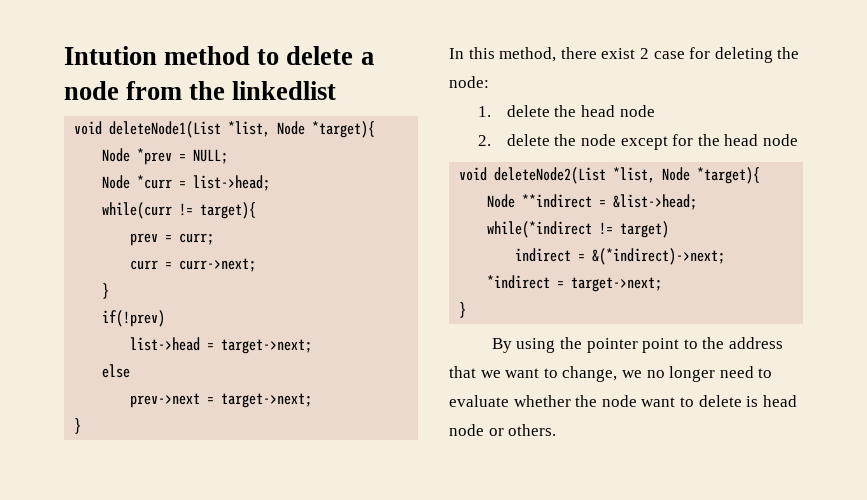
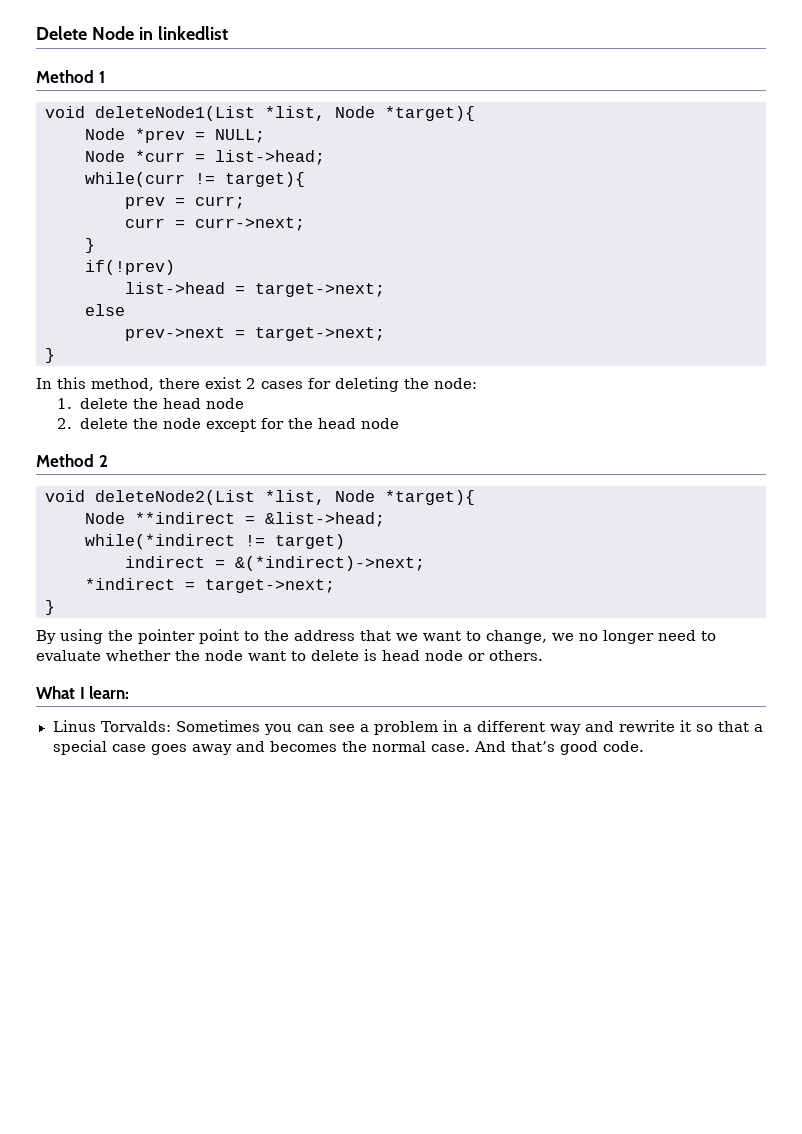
- Intution method to delete a node from the linkedlist
+ Delete Node in linkedlist
+ Method 1
- In this method, there exist 2 case for deleting the node:
+ In this method, there exist 2 cases for deleting the node:
+ Method 2
+ What I learn:
+ Linus Torvalds: Sometimes you can see a problem in a different way and rewrite it so that a special case goes away and becomes the normal case. And that’s good code.

